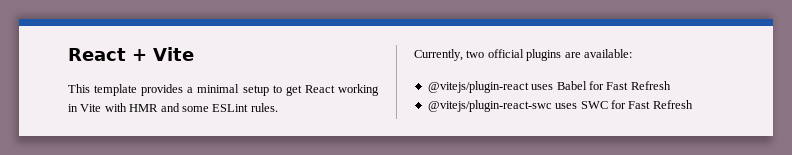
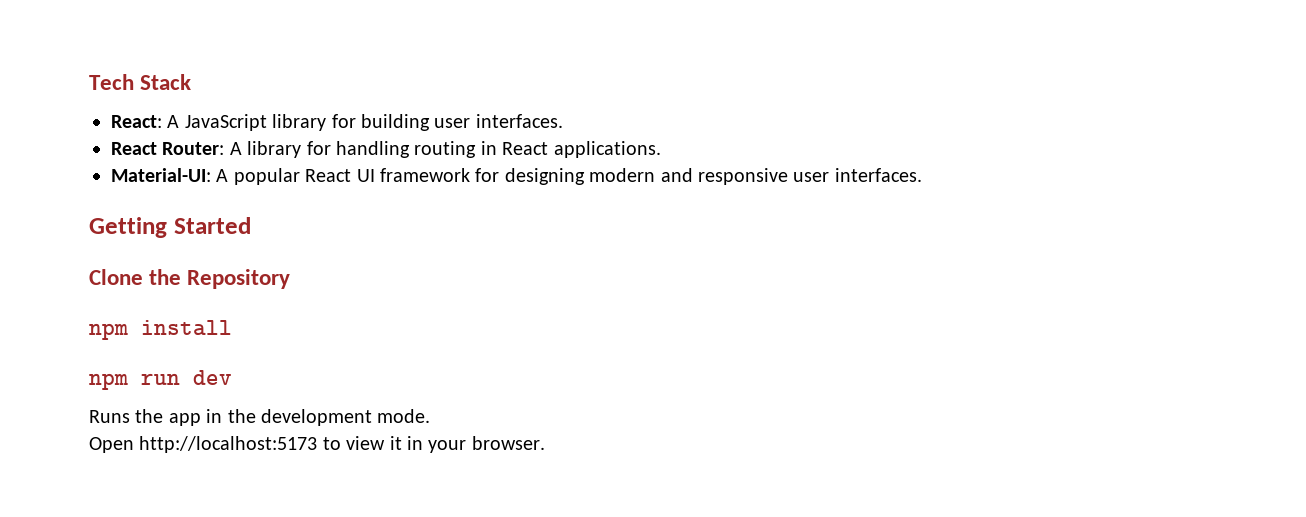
- React + Vite
- This template provides a minimal setup to get React working in Vite with HMR and some ESLint rules.
- Currently, two official plugins are available:
- @vitejs/plugin-react uses Babel for Fast Refresh
- @vitejs/plugin-react-swc uses SWC for Fast Refresh
+ Tech Stack
+ React: A JavaScript library for building user interfaces.
+ React Router: A library for handling routing in React applications.
+ Material-UI: A popular React UI framework for designing modern and responsive user interfaces.
+ Getting Started
+ Clone the Repository
+ npm install
+ npm run dev
+ Runs the app in the development mode.
+ Open http://localhost:5173 to view it in your browser.

